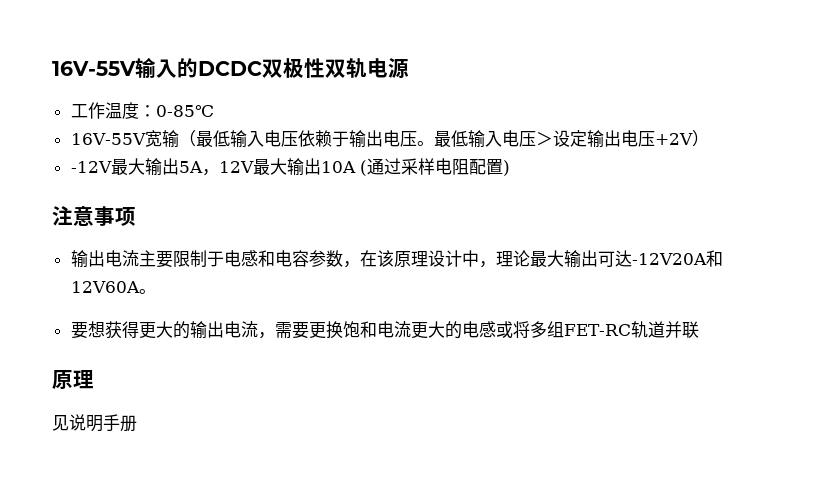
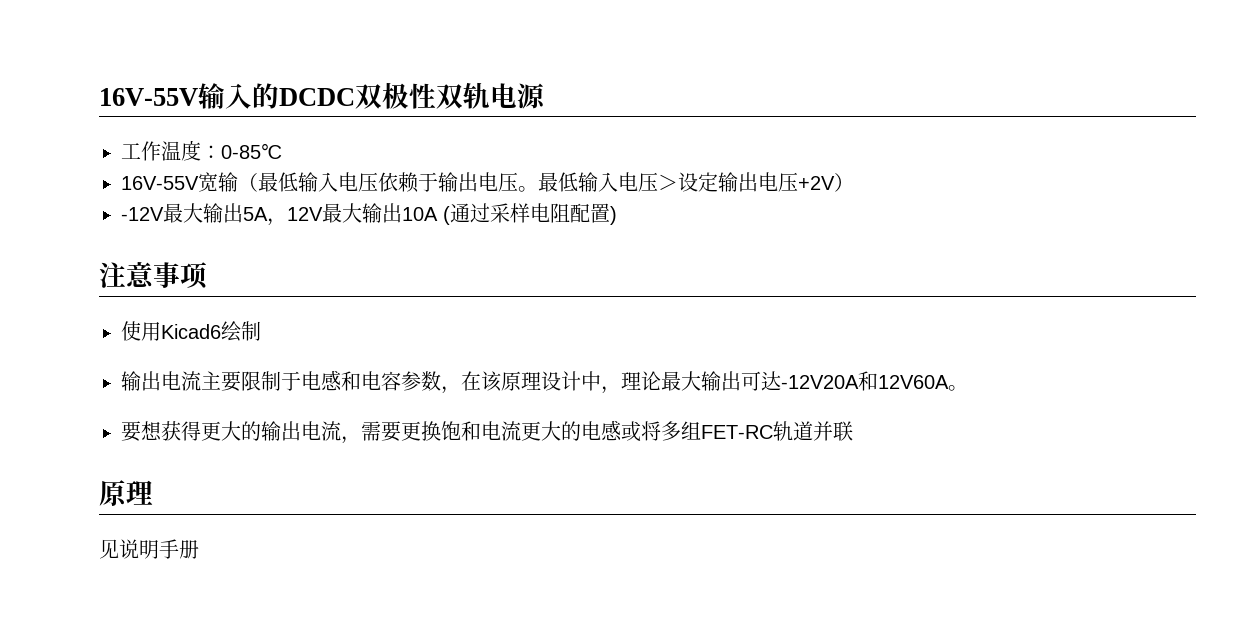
+ 使用Kicad6绘制

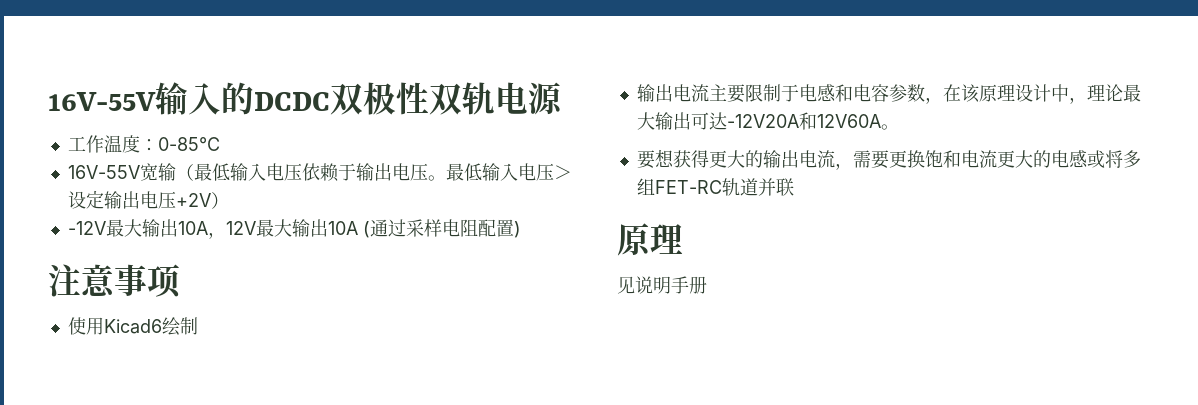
- -12V最大输出5A，12V最大输出10A (通过采样电阻配置)
+ -12V最大输出10A，12V最大输出10A (通过采样电阻配置)

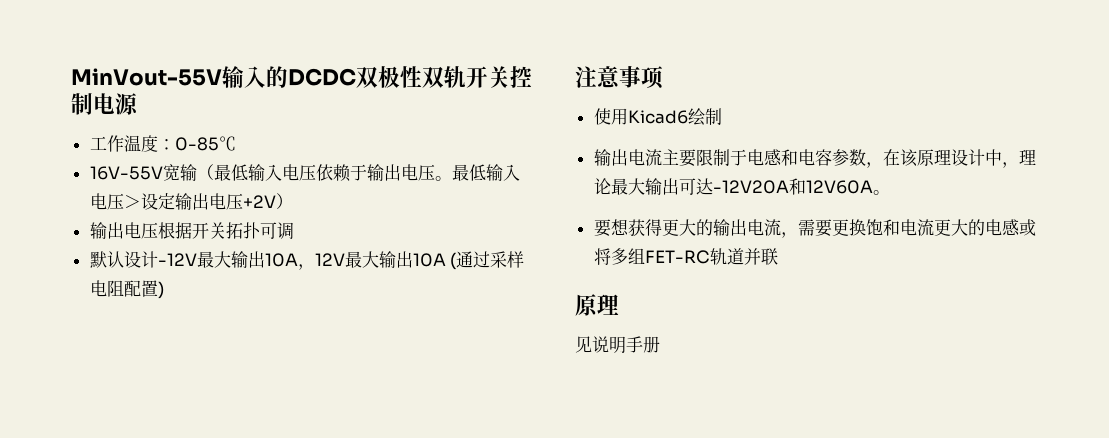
- 16V-55V输入的DCDC双极性双轨电源
+ MinVout-55V输入的DCDC双极性双轨开关控制电源
- -12V最大输出10A，12V最大输出10A (通过采样电阻配置)
+ 输出电压根据开关拓扑可调
+ 默认设计-12V最大输出10A，12V最大输出10A (通过采样电阻配置)

